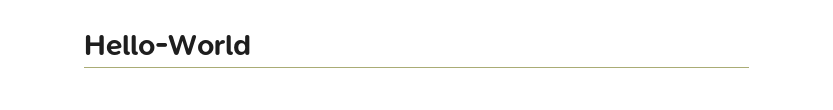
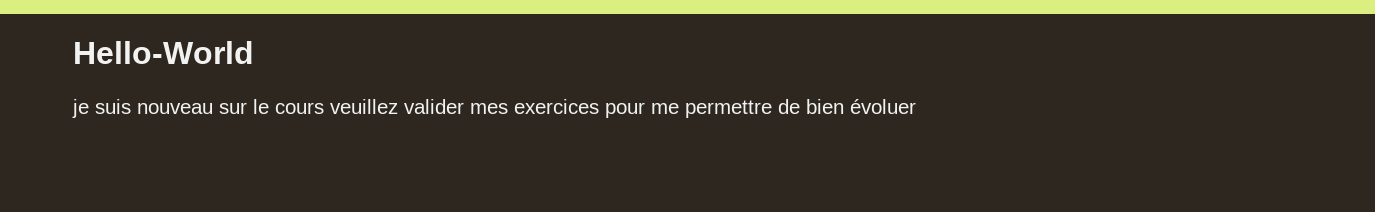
+ je suis nouveau sur le cours veuillez valider mes exercices pour me permettre de bien évoluer

